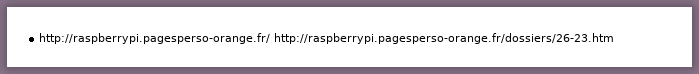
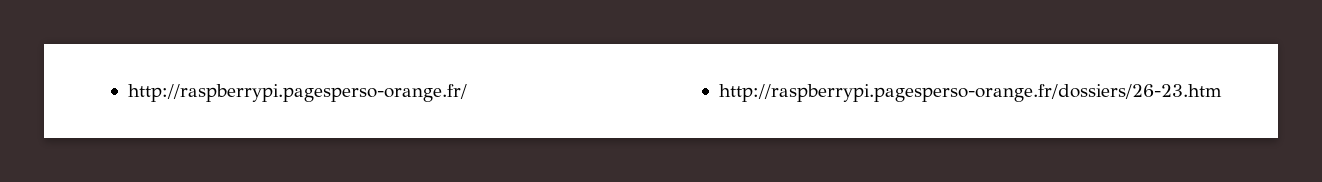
- http://raspberrypi.pagesperso-orange.fr/ http://raspberrypi.pagesperso-orange.fr/dossiers/26-23.htm
+ http://raspberrypi.pagesperso-orange.fr/
+ http://raspberrypi.pagesperso-orange.fr/dossiers/26-23.htm

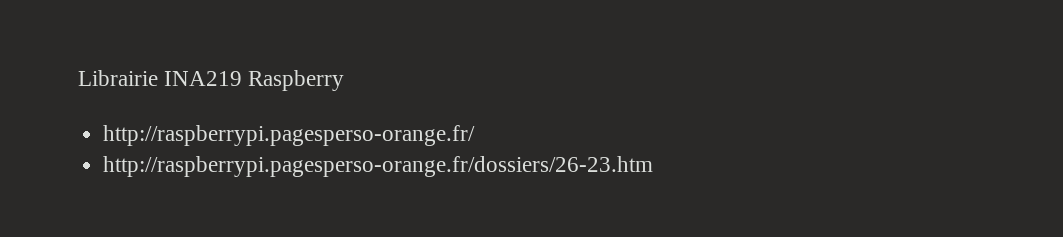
+ Librairie INA219 Raspberry

